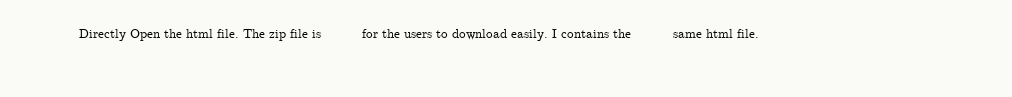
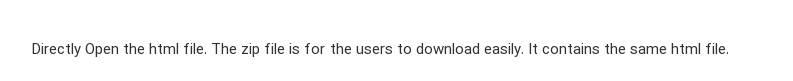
- I contains the same html file.
+ It contains the same html file.

